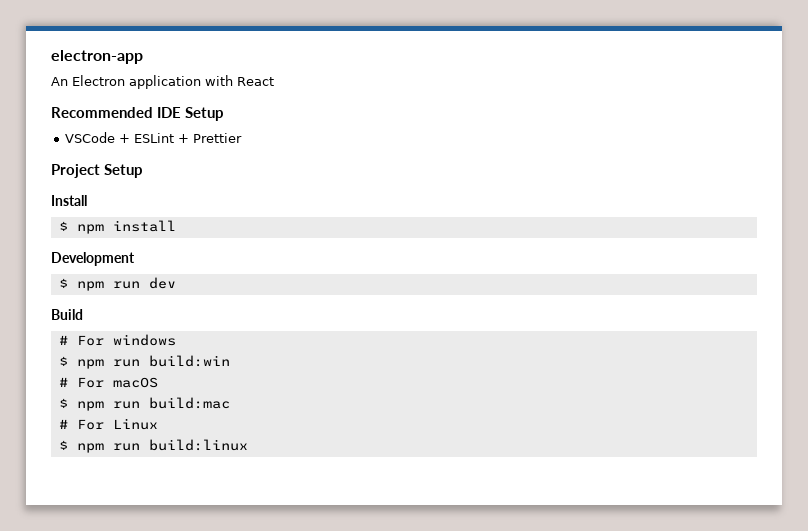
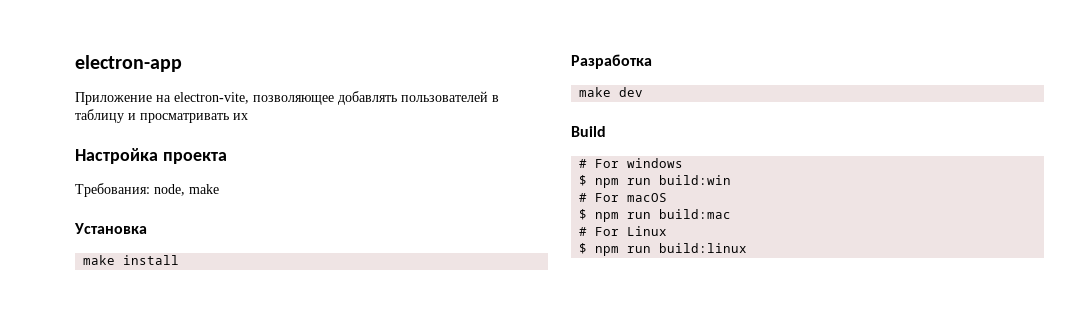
- An Electron application with React
- Recommended IDE Setup
- VSCode + ESLint + Prettier
- Project Setup
- Install
- $ npm install
- Development
- $ npm run dev
+ Приложение на electron-vite, позволяющее добавлять пользователей в таблицу и просматривать их
+ Настройка проекта
+ Требования: node, make
+ Установка
+ make install
+ Разработка
+ make dev

